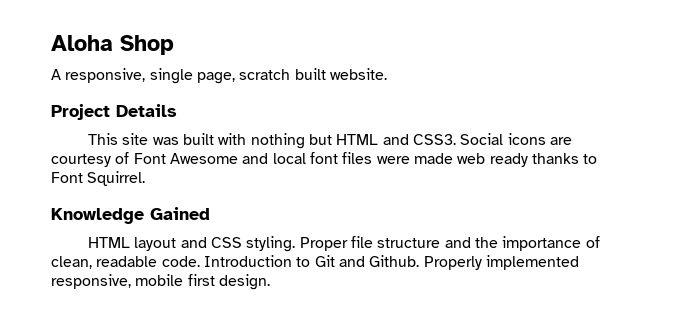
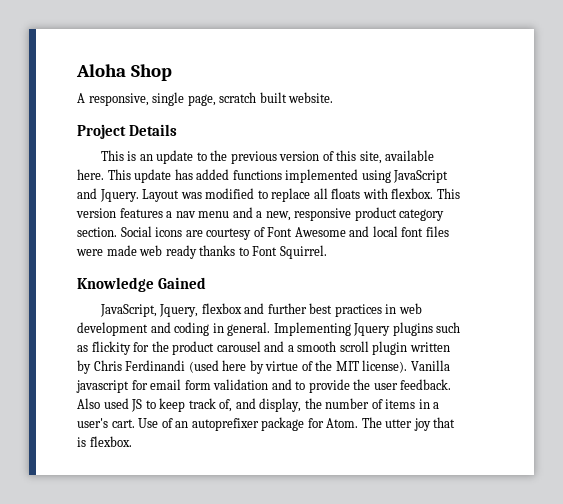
- This site was built with nothing but HTML and CSS3.
+ This is an update to the previous version of this site, available here. This update has added functions implemented using JavaScript and Jquery. Layout was modified to replace all floats with flexbox. This version features a nav menu and a new, responsive product category section.
- HTML layout and CSS styling. Proper file structure and the importance of clean, readable code. Introduction to Git and Github. Properly implemented responsive, mobile first design.
+ JavaScript, Jquery, flexbox and further best practices in web development and coding in general. Implementing Jquery plugins such as flickity for the product carousel and a smooth scroll plugin written by Chris Ferdinandi (used here by virtue of the MIT license). Vanilla javascript for email form validation and to provide the user feedback. Also used JS to keep track of, and display, the number of items in a user's cart. Use of an autoprefixer package for Atom. The utter joy that is flexbox.

